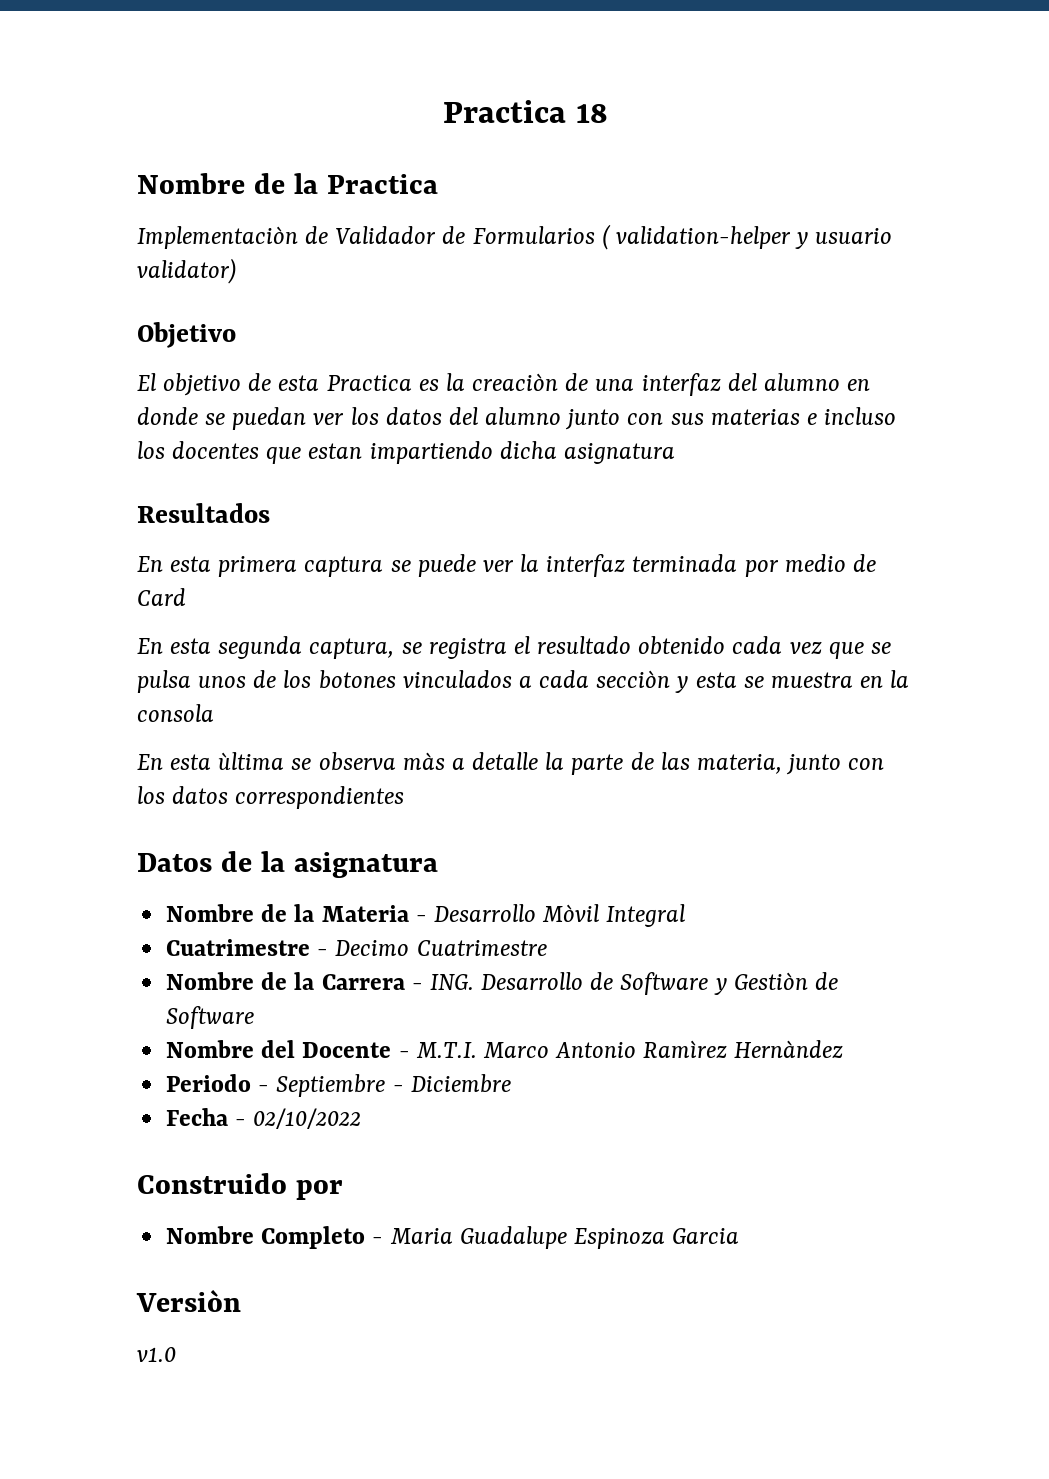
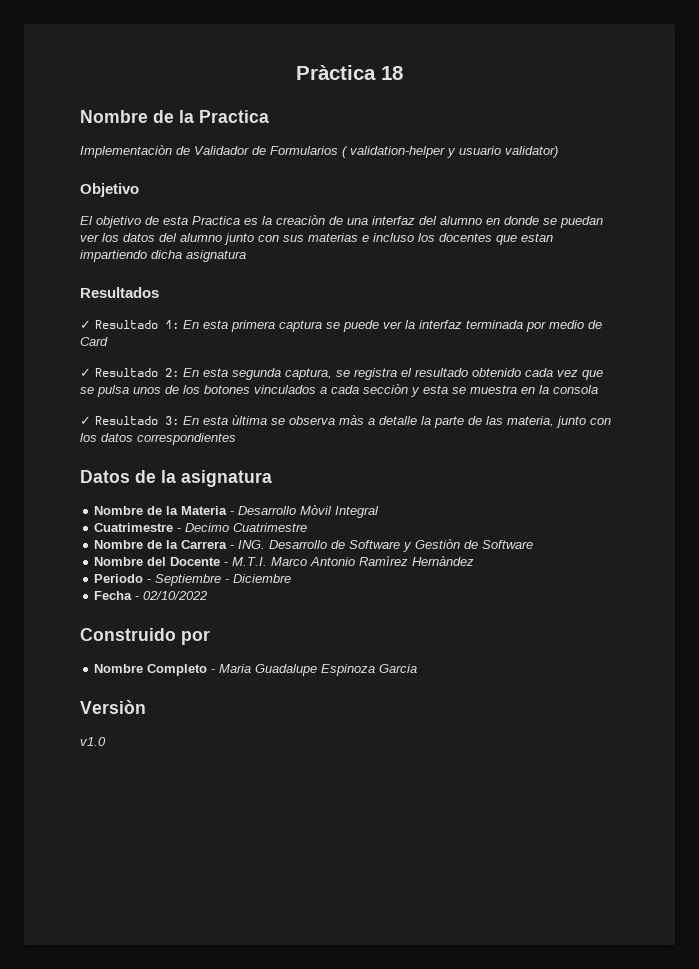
- Practica 18
+ Pràctica 18
- En esta primera captura se puede ver la interfaz terminada por medio de Card
+ ✓ Resultado 1: En esta primera captura se puede ver la interfaz terminada por medio de Card
- En esta segunda captura, se registra el resultado obtenido cada vez que se pulsa unos de los botones vinculados a cada secciòn y esta se muestra en la consola
+ ✓ Resultado 2: En esta segunda captura, se registra el resultado obtenido cada vez que se pulsa unos de los botones vinculados a cada secciòn y esta se muestra en la consola
- En esta ùltima se observa màs a detalle la parte de las materia, junto con los datos correspondientes
+ ✓ Resultado 3: En esta ùltima se observa màs a detalle la parte de las materia, junto con los datos correspondientes

